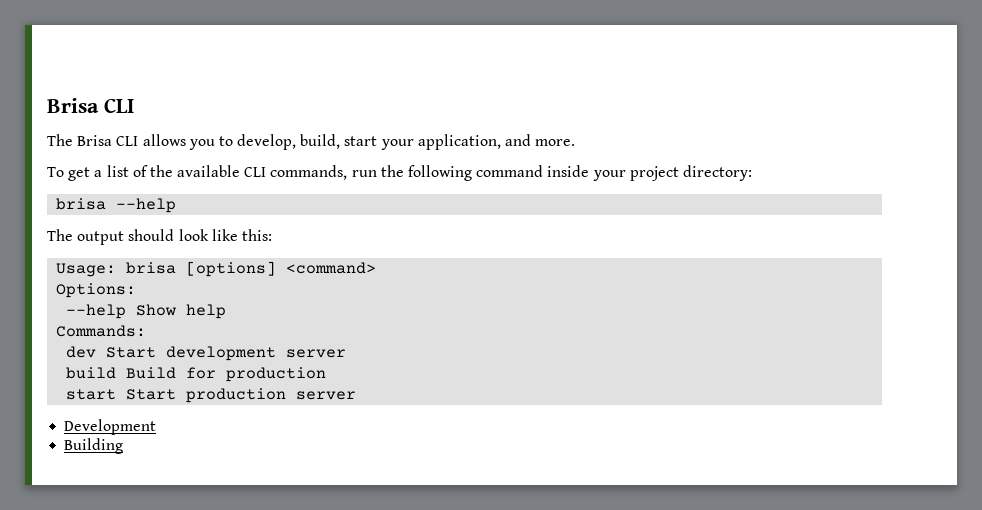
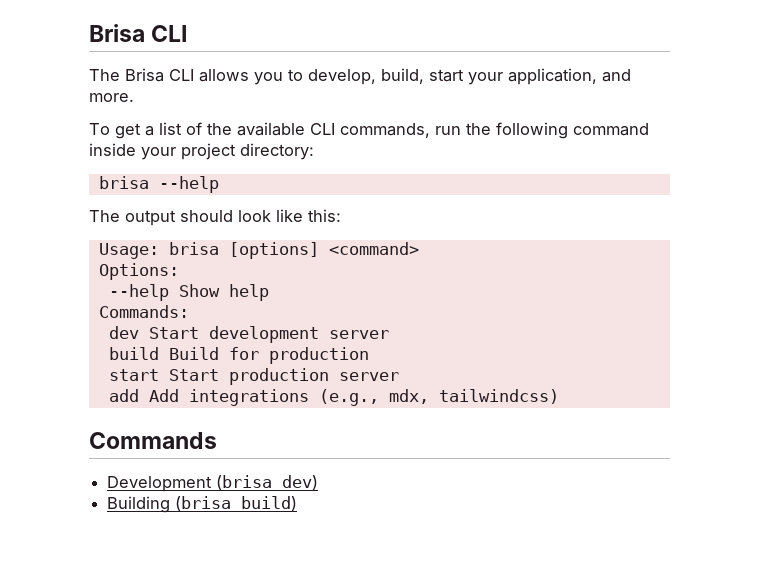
+ add Add integrations (e.g., mdx, tailwindcss)
+ Commands
- Development
+ Development (brisa dev)
- Building
+ Building (brisa build)

